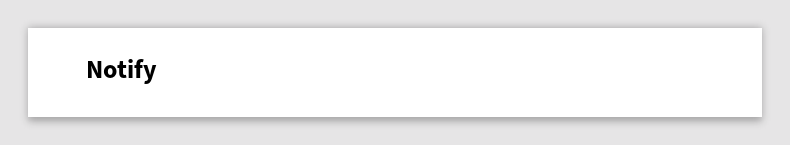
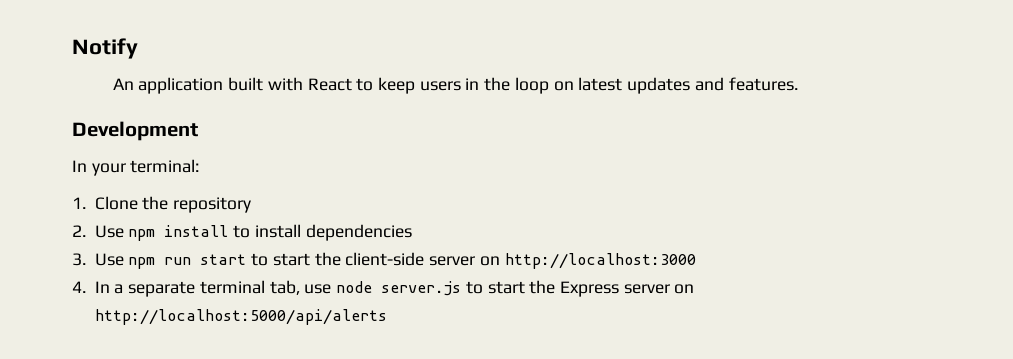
+ An application built with React to keep users in the loop on latest updates and features.
+ Development
+ In your terminal:
+ 1. Clone the repository
+ 2. Use npm install to install dependencies
+ 3. Use npm run start to start the client-side server on http://localhost:3000
+ 4. In a separate terminal tab, use node server.js to start the Express server on http://localhost:5000/api/alerts

